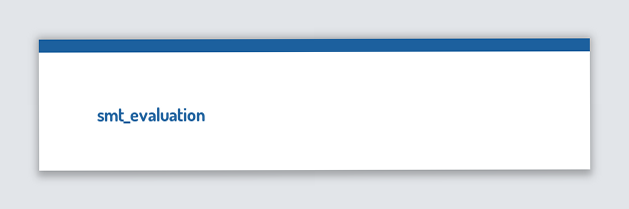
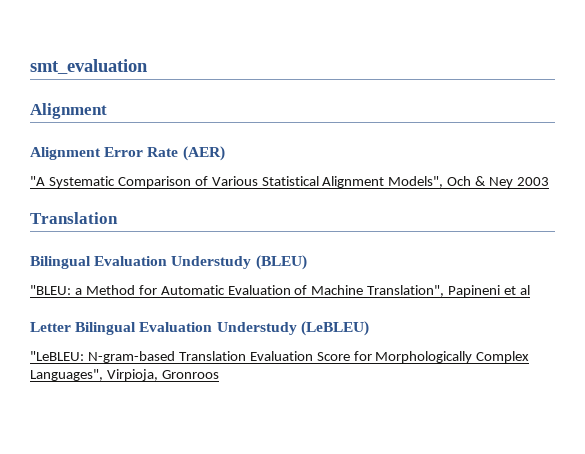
  smt_evaluation
+ Alignment
+ Alignment Error Rate (AER)
+ "A Systematic Comparison of Various Statistical Alignment Models", Och & Ney 2003
+ Translation
+ Bilingual Evaluation Understudy (BLEU)
+ "BLEU: a Method for Automatic Evaluation of Machine Translation", Papineni et al
+ Letter Bilingual Evaluation Understudy (LeBLEU)
+ "LeBLEU: N-gram-based Translation Evaluation Score for Morphologically Complex Languages", Virpioja, Gronroos

